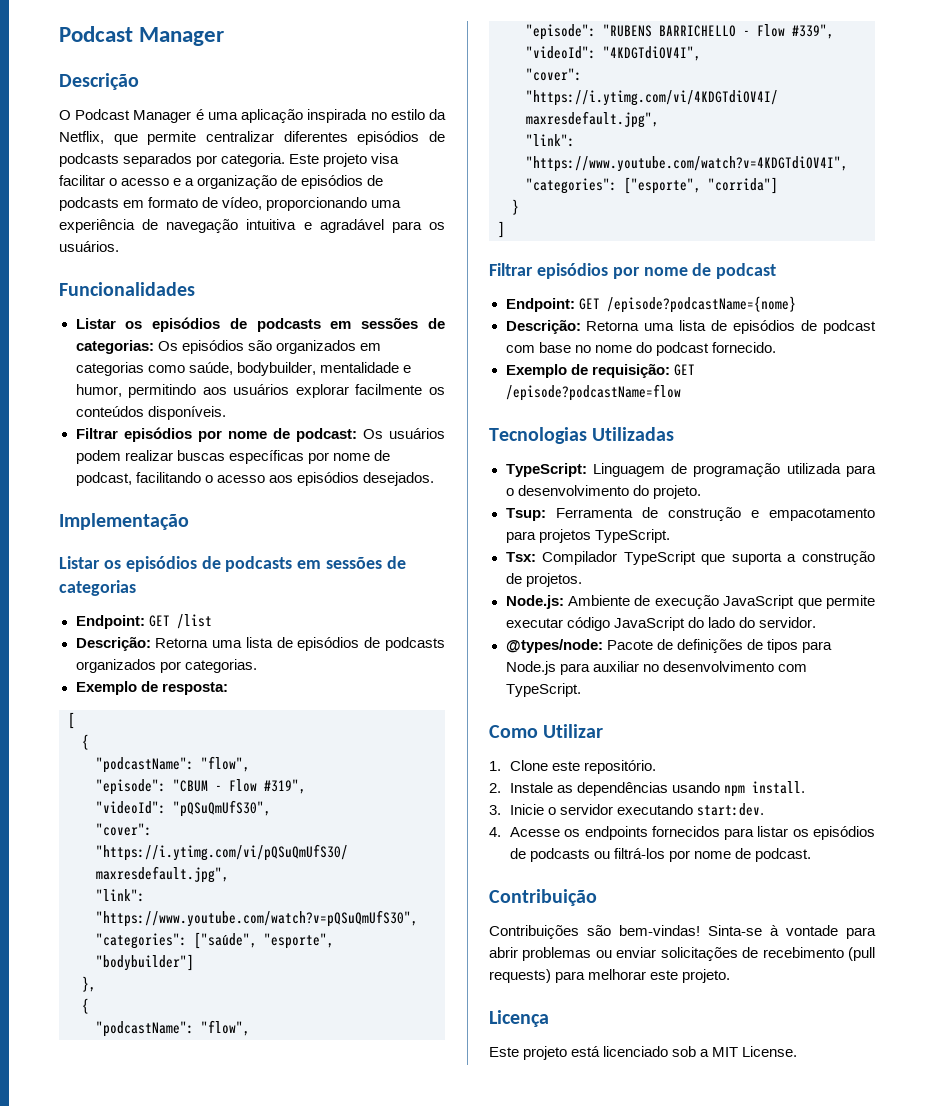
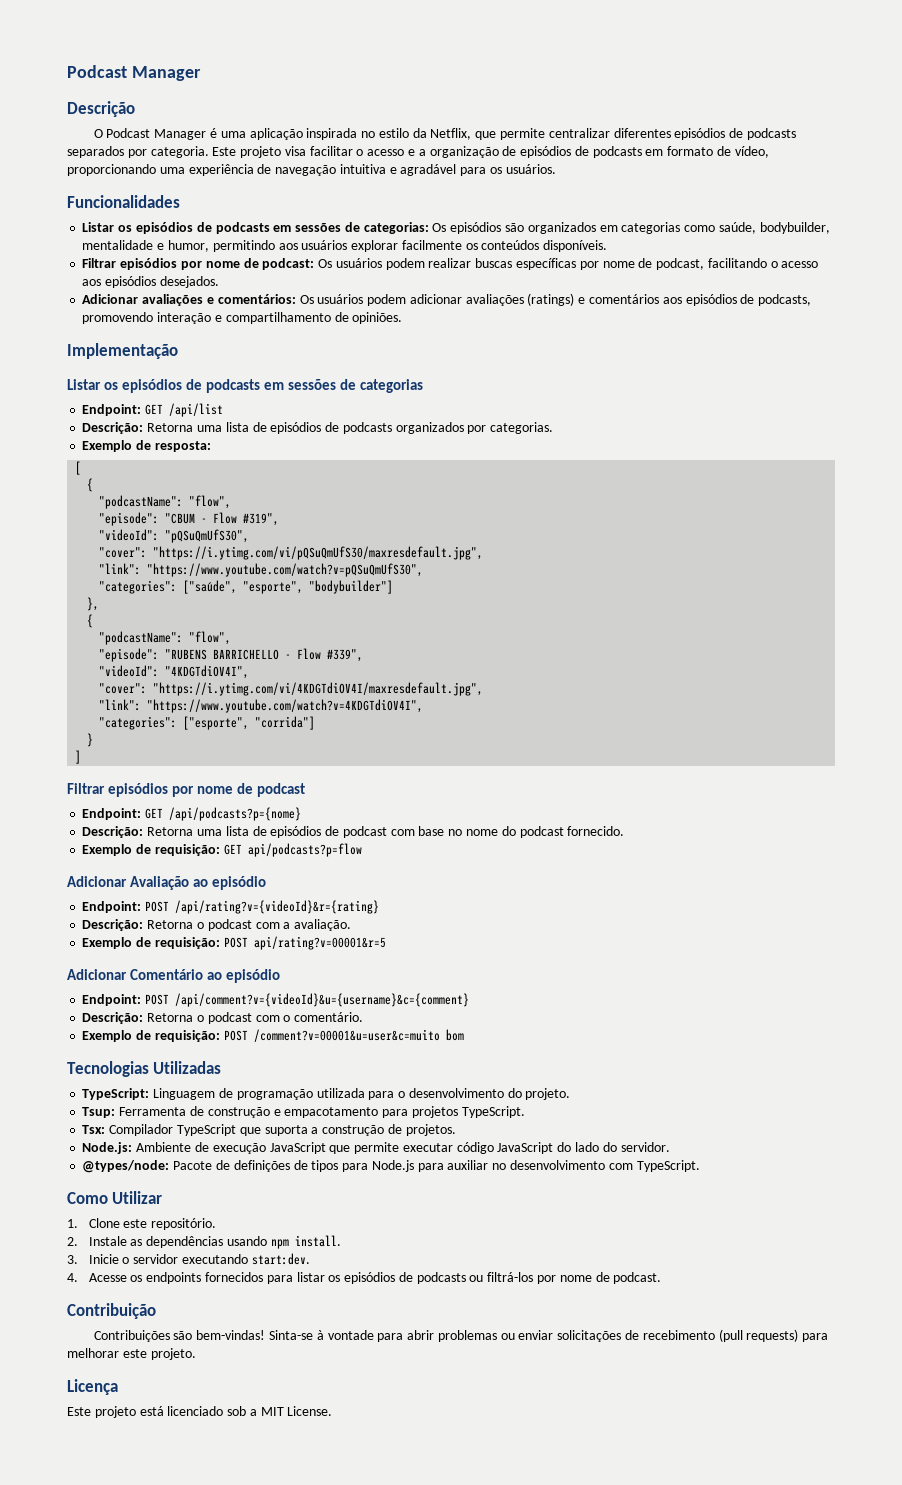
+ Adicionar avaliações e comentários: Os usuários podem adicionar avaliações (ratings) e comentários aos episódios de podcasts, promovendo interação e compartilhamento de opiniões.
- Endpoint: GET /list
+ Endpoint: GET /api/list
- Endpoint: GET /episode?podcastName={nome}
+ Endpoint: GET /api/podcasts?p={nome}
- Exemplo de requisição: GET /episode?podcastName=flow
+ Exemplo de requisição: GET api/podcasts?p=flow
+ Adicionar Avaliação ao episódio
+ Endpoint: POST /api/rating?v={videoId}&r={rating}
+ Descrição: Retorna o podcast com a avaliação.
+ Exemplo de requisição: POST api/rating?v=00001&r=5
+ Adicionar Comentário ao episódio
+ Endpoint: POST /api/comment?v={videoId}&u={username}&c={comment}
+ Descrição: Retorna o podcast com o comentário.
+ Exemplo de requisição: POST /comment?v=00001&u=user&c=muito bom

